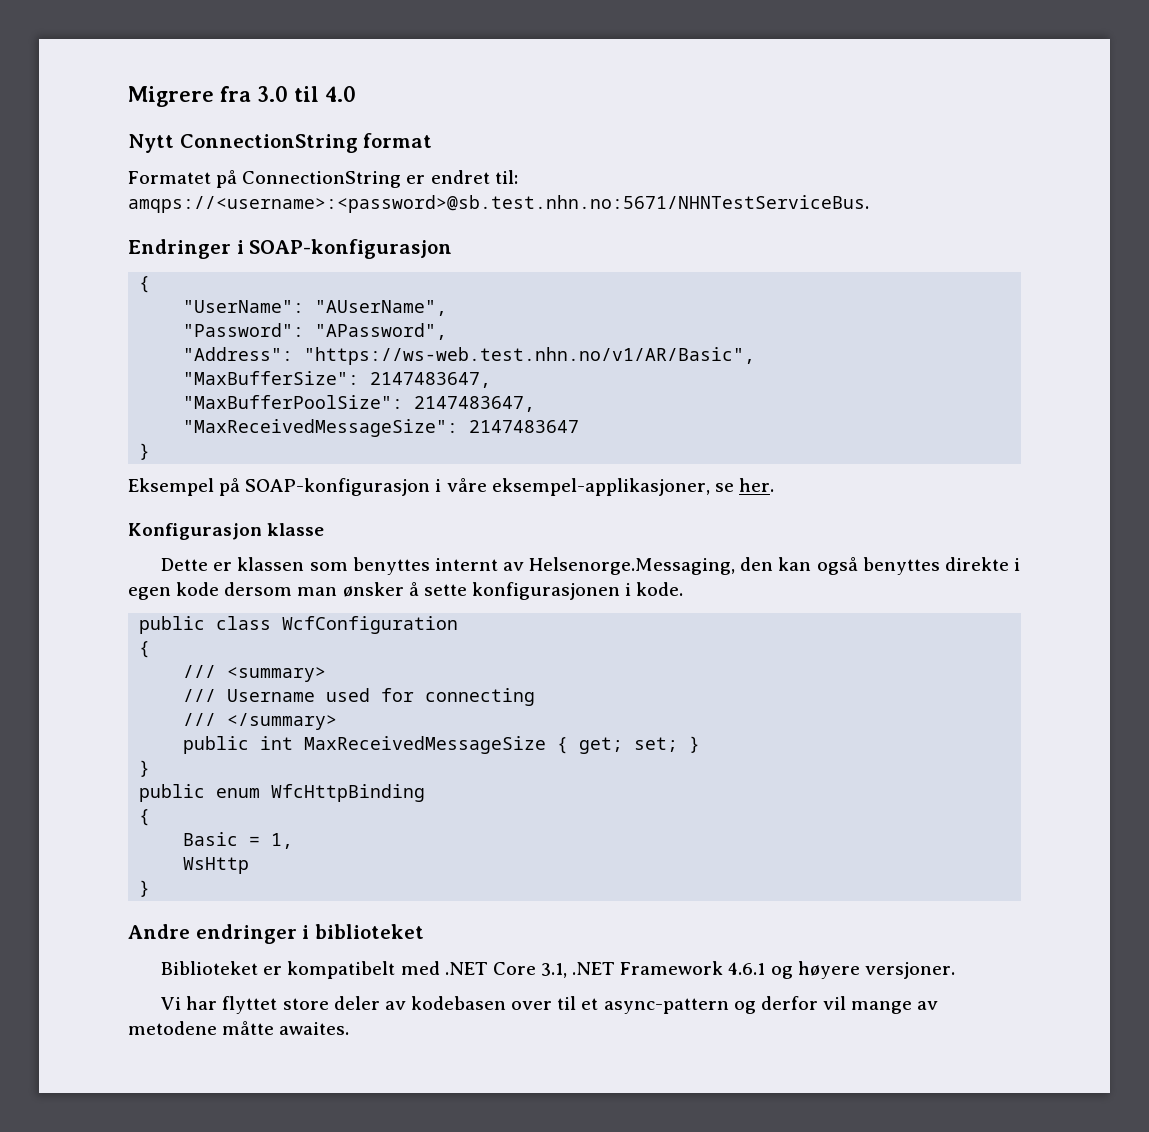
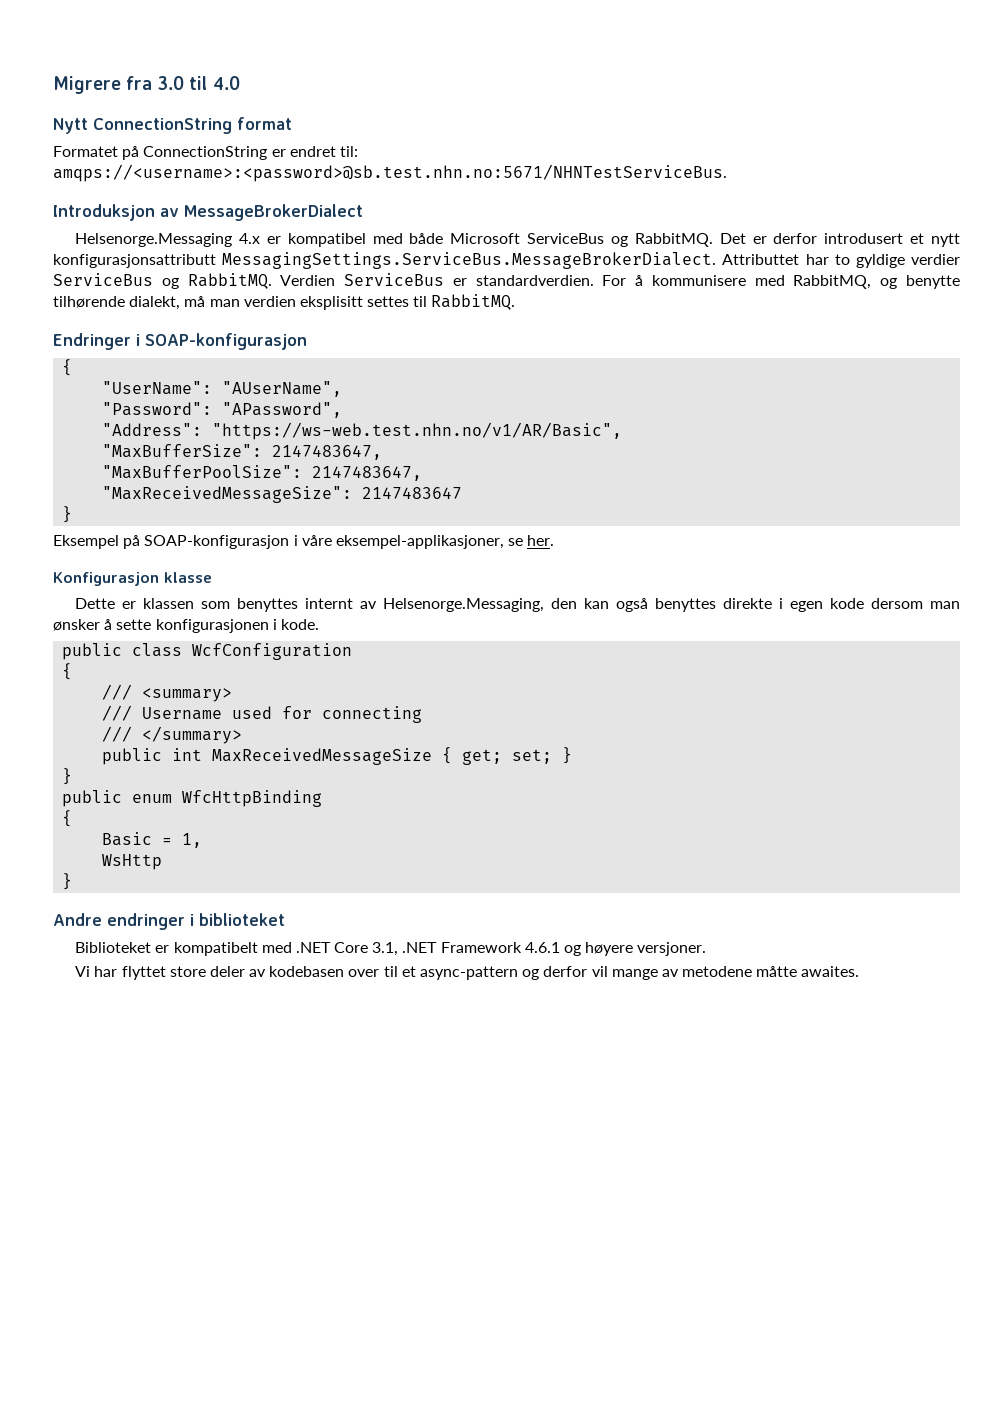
+ Introduksjon av MessageBrokerDialect
+ Helsenorge.Messaging 4.x er kompatibel med både Microsoft ServiceBus og RabbitMQ. Det er derfor introdusert et nytt konfigurasjonsattributt MessagingSettings.ServiceBus.MessageBrokerDialect. Attributtet har to gyldige verdier ServiceBus og RabbitMQ. Verdien ServiceBus er standardverdien. For å kommunisere med RabbitMQ, og benytte tilhørende dialekt, må man verdien eksplisitt settes til RabbitMQ.

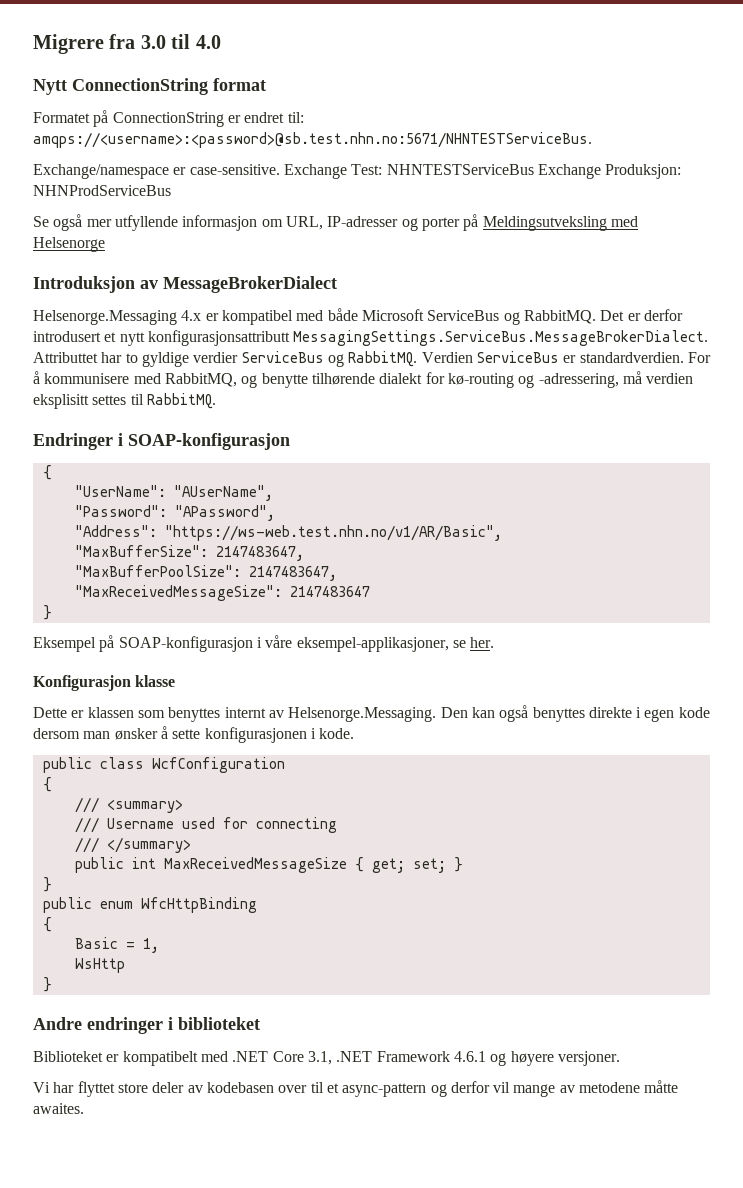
- Formatet på ConnectionString er endret til: amqps://<username>:<password>@sb.test.nhn.no:5671/NHNTestServiceBus.
+ Formatet på ConnectionString er endret til: amqps://<username>:<password>@sb.test.nhn.no:5671/NHNTESTServiceBus.
+ Exchange/namespace er case-sensitive. Exchange Test: NHNTESTServiceBus Exchange Produksjon: NHNProdServiceBus
+ Se også mer utfyllende informasjon om URL, IP-adresser og porter på Meldingsutveksling med Helsenorge
- For å kommunisere med RabbitMQ, og benytte tilhørende dialekt, må man verdien eksplisitt settes til RabbitMQ.
+ For å kommunisere med RabbitMQ, og benytte tilhørende dialekt for kø-routing og -adressering, må verdien eksplisitt settes til RabbitMQ.
- Dette er klassen som benyttes internt av Helsenorge.Messaging, den kan også benyttes direkte i egen kode dersom man ønsker å sette konfigurasjonen i kode.
+ Dette er klassen som benyttes internt av Helsenorge.Messaging. Den kan også benyttes direkte i egen kode dersom man ønsker å sette konfigurasjonen i kode.

